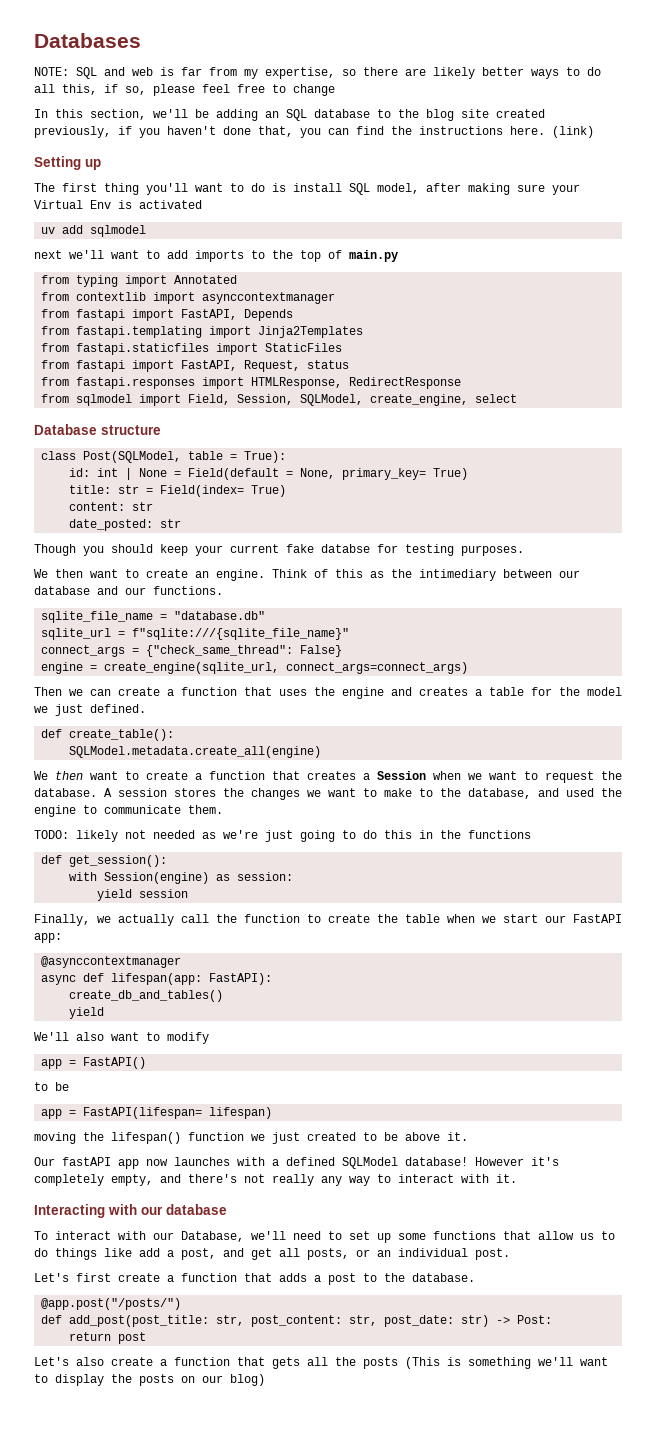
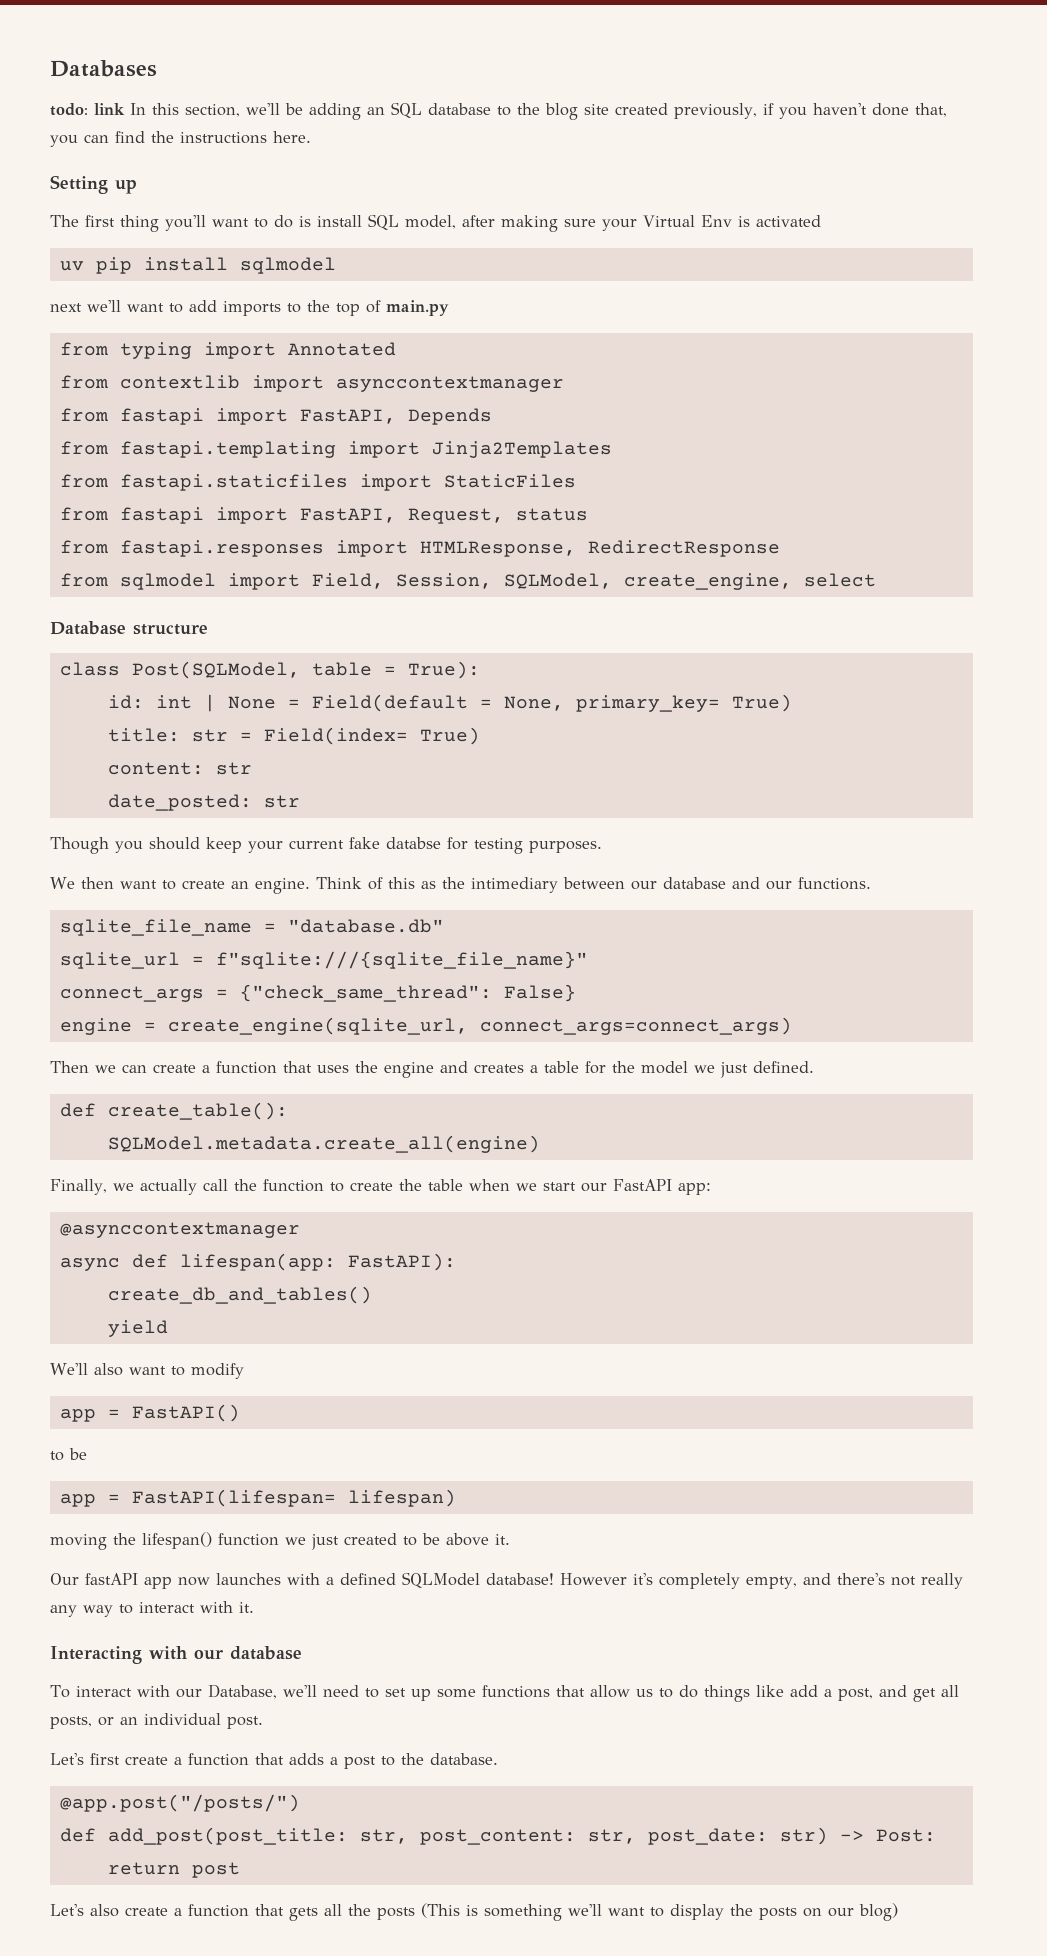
- NOTE: SQL and web is far from my expertise, so there are likely better ways to do all this, if so, please feel free to change
- In this section, we'll be adding an SQL database to the blog site created previously, if you haven't done that, you can find the instructions here. (link)
+ todo: link In this section, we'll be adding an SQL database to the blog site created previously, if you haven't done that, you can find the instructions here.
- uv add sqlmodel
+ uv pip install sqlmodel
- We then want to create a function that creates a Session when we want to request the database. A session stores the changes we want to make to the database, and used the engine to communicate them.
- TODO: likely not needed as we're just going to do this in the functions
- def get_session():
- with Session(engine) as session:
- yield session

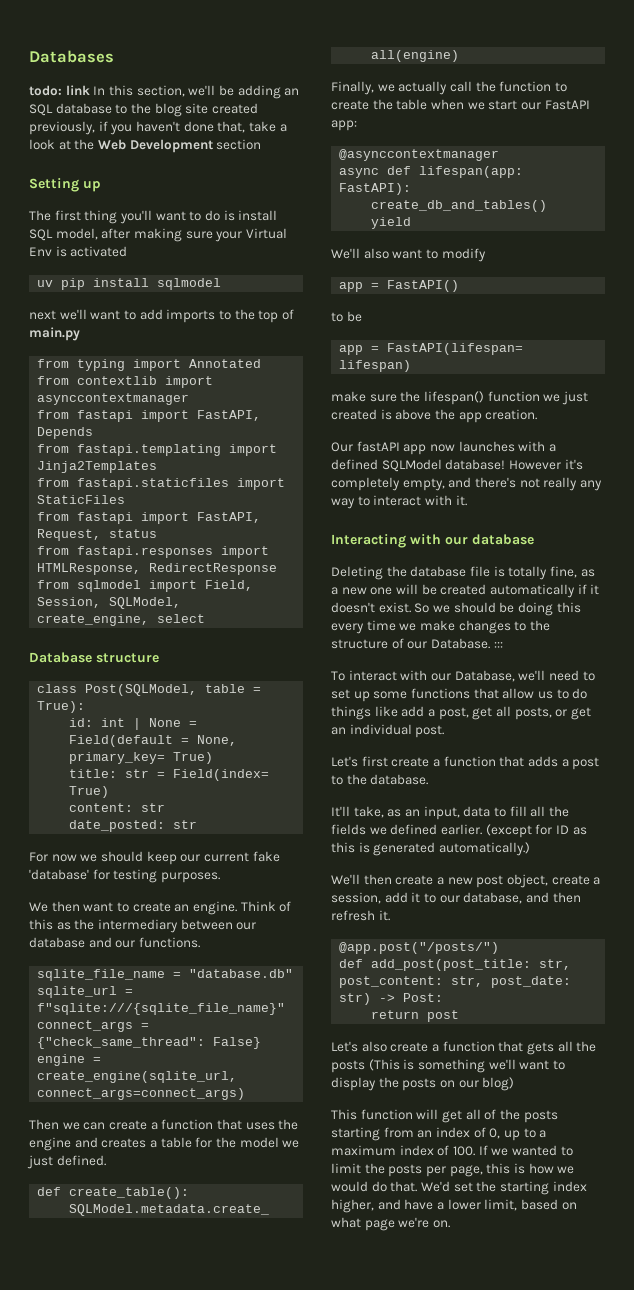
- todo: link In this section, we'll be adding an SQL database to the blog site created previously, if you haven't done that, you can find the instructions here.
+ todo: link In this section, we'll be adding an SQL database to the blog site created previously, if you haven't done that, take a look at the Web Development section
- Though you should keep your current fake databse for testing purposes.
+ For now we should keep our current fake 'database' for testing purposes.
- Think of this as the intimediary between our database and our functions.
+ Think of this as the intermediary between our database and our functions.
- moving the lifespan() function we just created to be above it.
+ make sure the lifespan() function we just created is above the app creation.
+ Deleting the database file is totally fine, as a new one will be created automatically if it doesn't exist. So we should be doing this every time we make changes to the structure of our Database. :::
- To interact with our Database, we'll need to set up some functions that allow us to do things like add a post, and get all posts, or an individual post.
+ To interact with our Database, we'll need to set up some functions that allow us to do things like add a post, get all posts, or get an individual post.
+ It'll take, as an input, data to fill all the fields we defined earlier. (except for ID as this is generated automatically.)
+ We'll then create a new post object, create a session, add it to our database, and then refresh it.
+ This function will get all of the posts starting from an index of 0, up to a maximum index of 100. If we wanted to limit the posts per page, this is how we would do that. We'd set the starting index higher, and have a lower limit, based on what page we're on.

